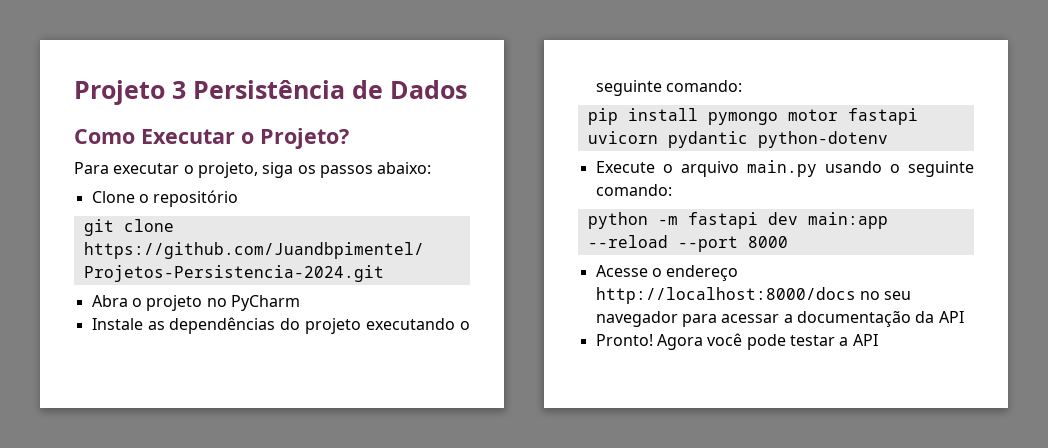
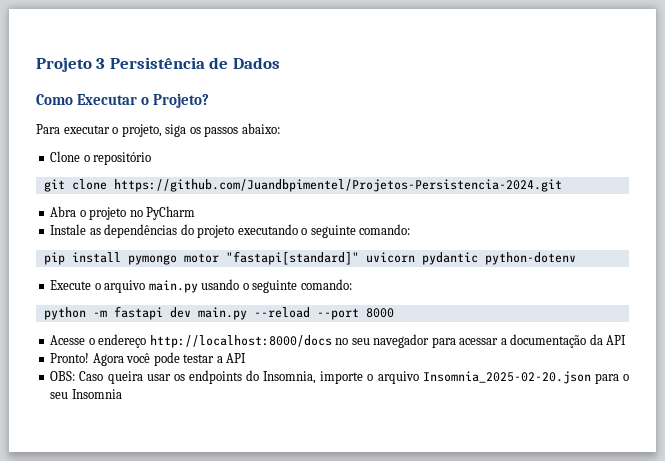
- pip install pymongo motor fastapi uvicorn pydantic python-dotenv
+ pip install pymongo motor "fastapi[standard]" uvicorn pydantic python-dotenv
- python -m fastapi dev main:app --reload --port 8000
+ python -m fastapi dev main.py --reload --port 8000
+ OBS: Caso queira usar os endpoints do Insomnia, importe o arquivo Insomnia_2025-02-20.json para o seu Insomnia

